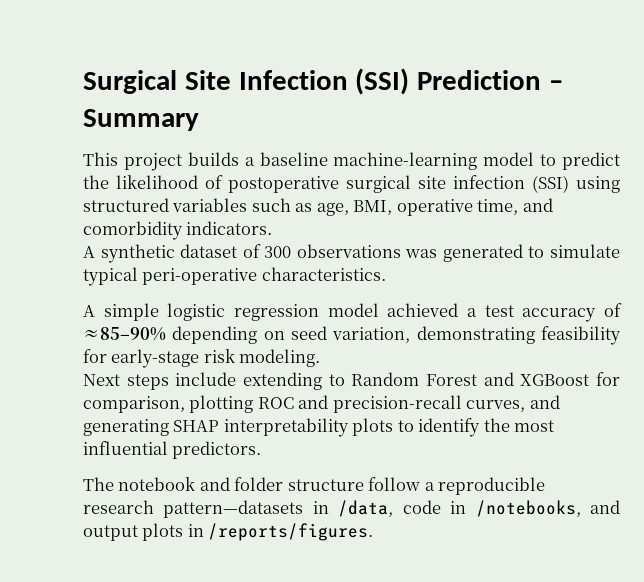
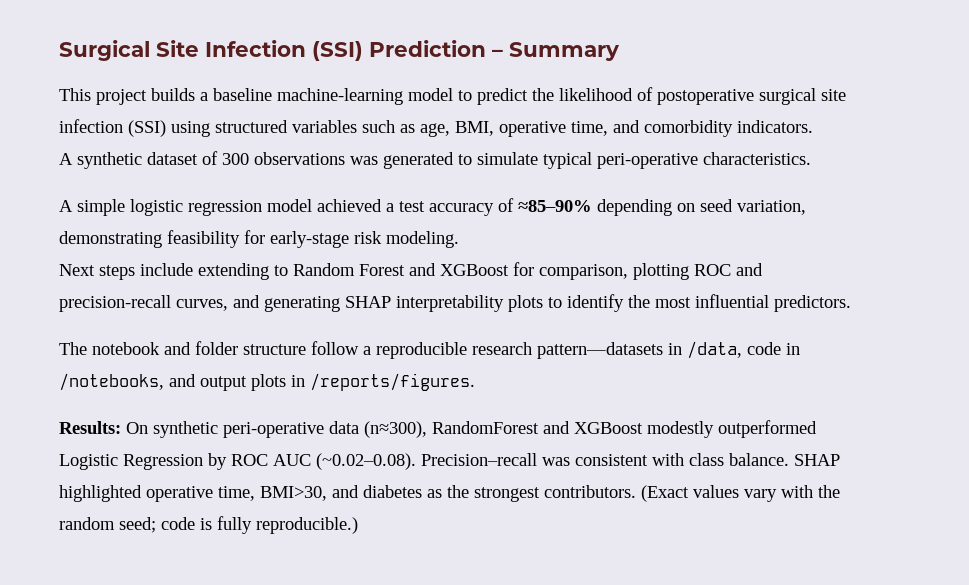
+ Results: On synthetic peri-operative data (n≈300), RandomForest and XGBoost modestly outperformed Logistic Regression by ROC AUC (~0.02–0.08). Precision–recall was consistent with class balance. SHAP highlighted operative time, BMI>30, and diabetes as the strongest contributors. (Exact values vary with the random seed; code is fully reproducible.)

